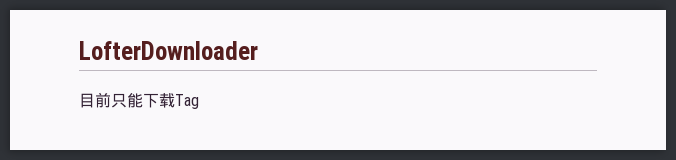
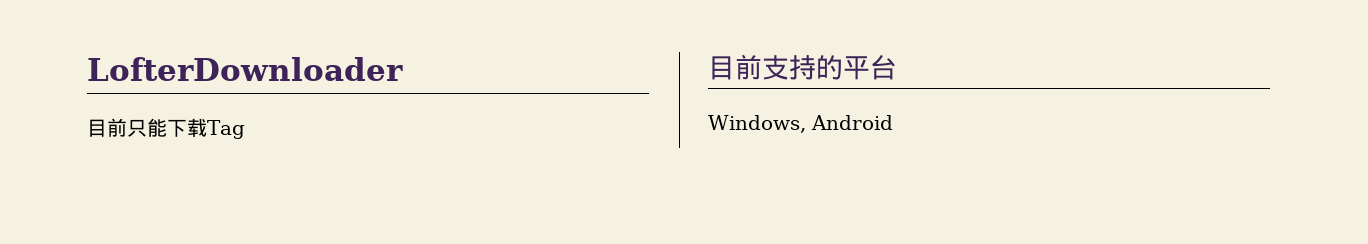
+ 目前支持的平台
+ Windows, Android

